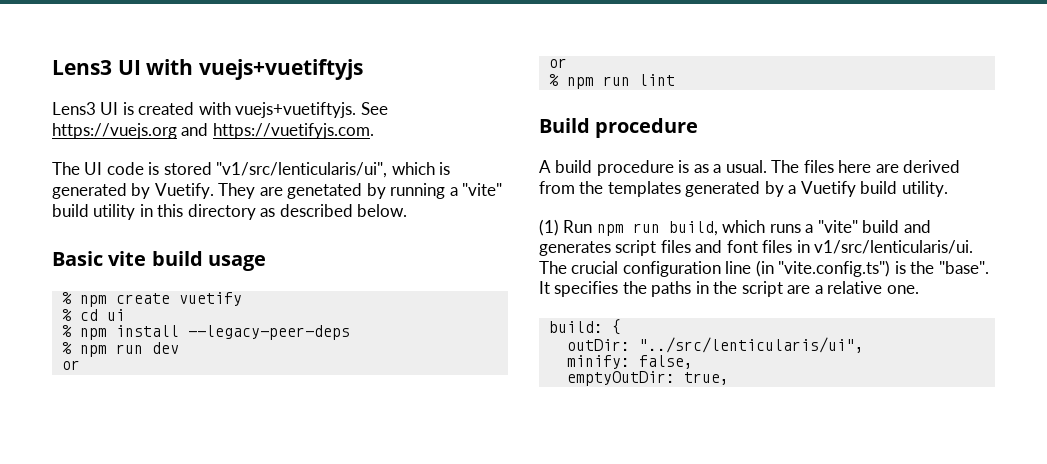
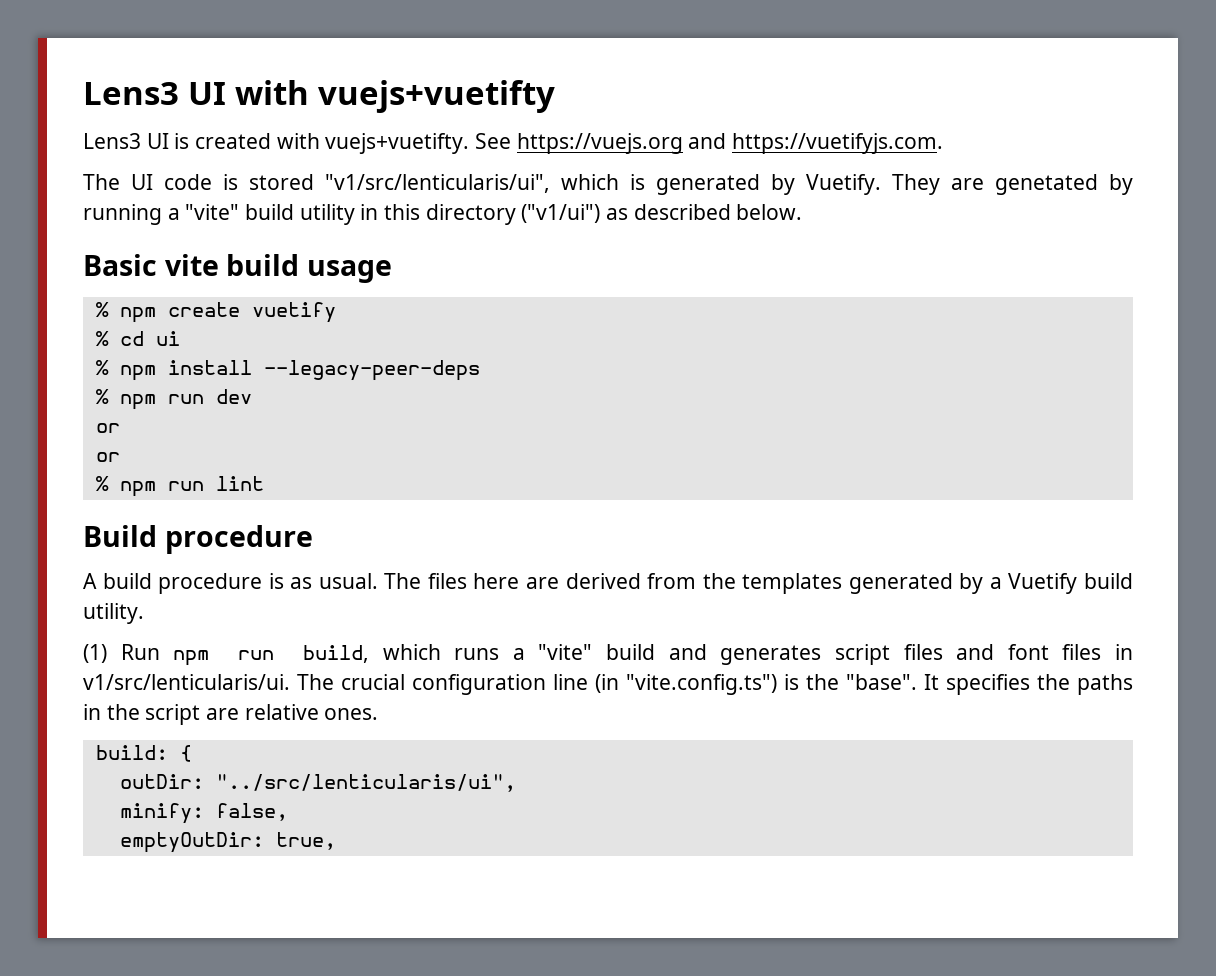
- Lens3 UI with vuejs+vuetiftyjs
+ Lens3 UI with vuejs+vuetifty
- Lens3 UI is created with vuejs+vuetiftyjs.
+ Lens3 UI is created with vuejs+vuetifty.
- They are genetated by running a "vite" build utility in this directory as described below.
+ They are genetated by running a "vite" build utility in this directory ("v1/ui") as described below.
- A build procedure is as a usual.
+ A build procedure is as usual.
- It specifies the paths in the script are a relative one.
+ It specifies the paths in the script are relative ones.

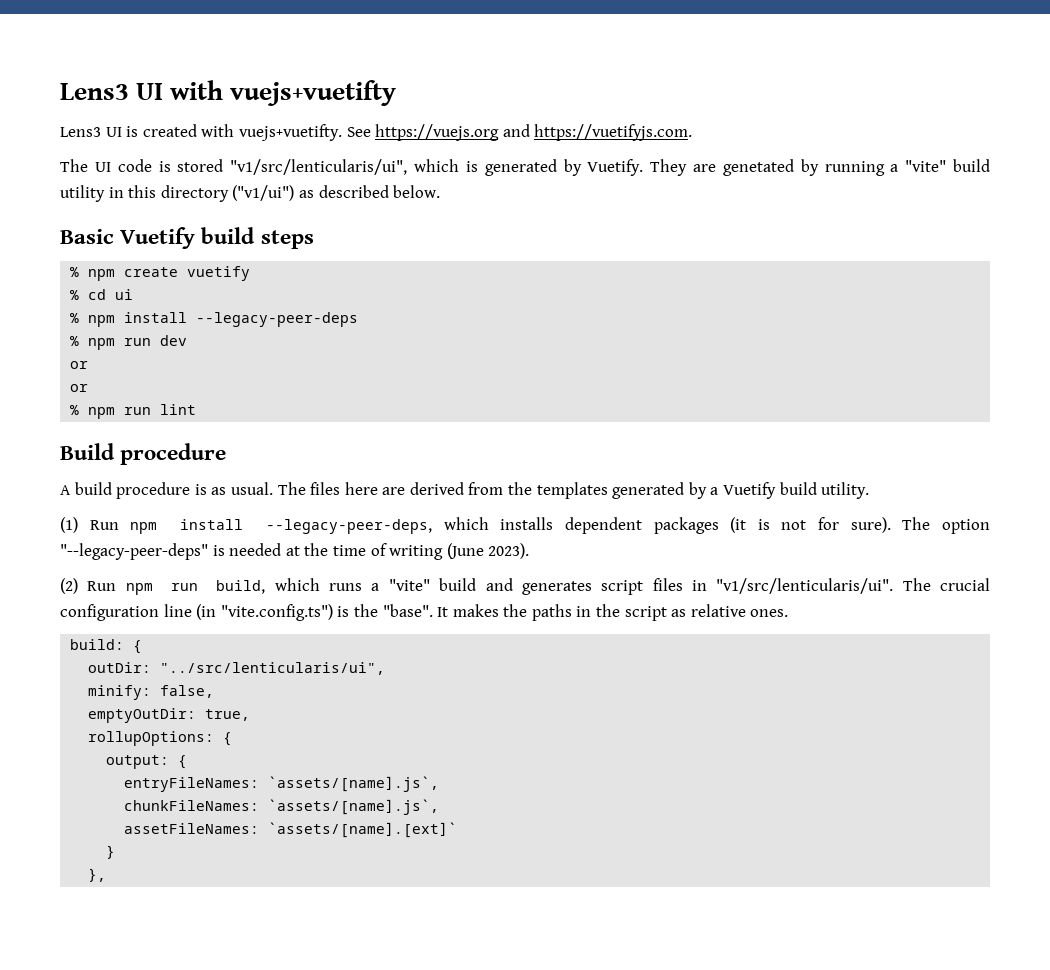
- Basic vite build usage
+ Basic Vuetify build steps
- (1) Run npm run build, which runs a "vite" build and generates script files and font files in v1/src/lenticularis/ui.
+ (1) Run npm install --legacy-peer-deps, which installs dependent packages (it is not for sure). The option "--legacy-peer-deps" is needed at the time of writing (June 2023).
+ (2) Run npm run build, which runs a "vite" build and generates script files in "v1/src/lenticularis/ui".
- It specifies the paths in the script are relative ones.
+ It makes the paths in the script as relative ones.
+ rollupOptions: {
+ output: {
+ entryFileNames: `assets/[name].js`,
+ chunkFileNames: `assets/[name].js`,
+ assetFileNames: `assets/[name].[ext]`
+ }
+ },

